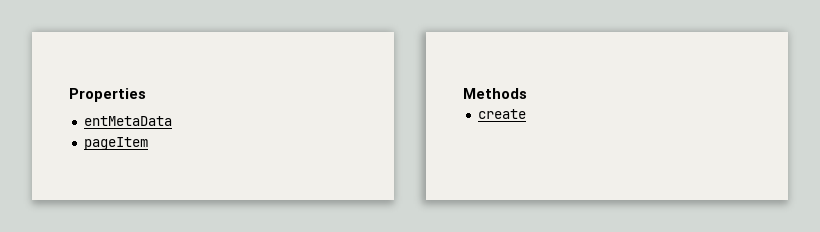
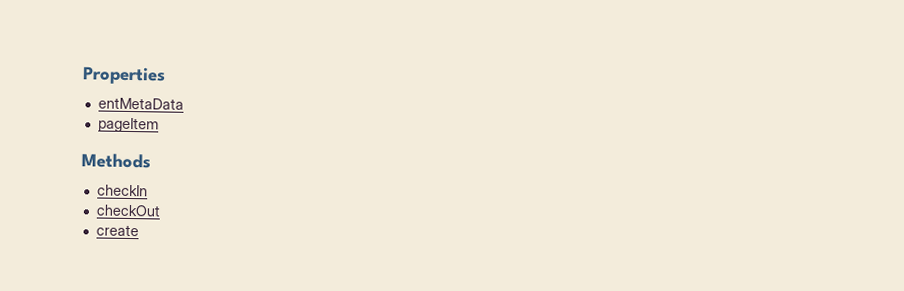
+ checkIn
+ checkOut

